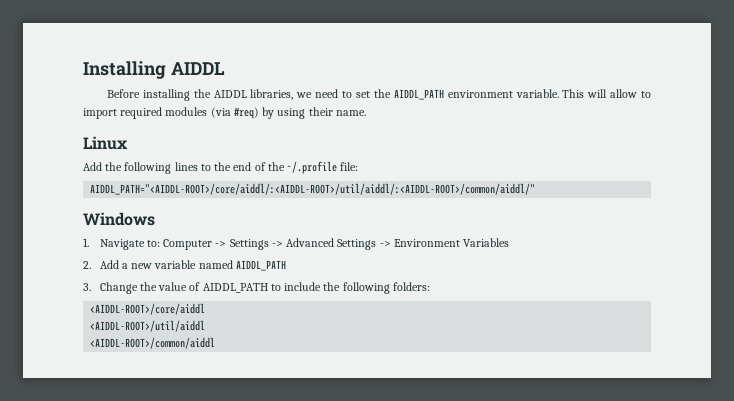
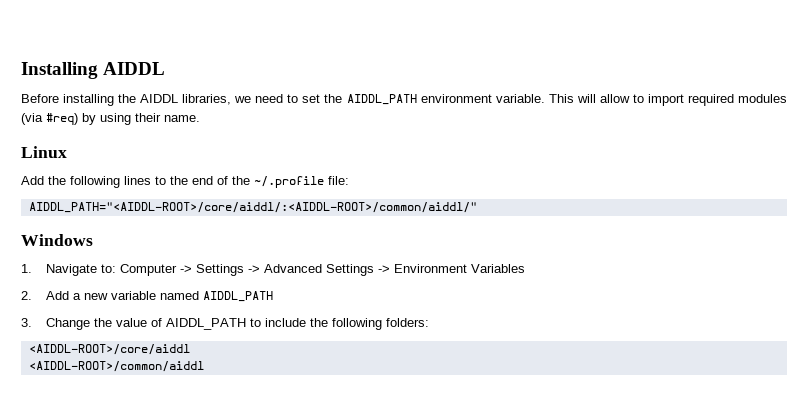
- AIDDL_PATH="<AIDDL-ROOT>/core/aiddl/:<AIDDL-ROOT>/util/aiddl/:<AIDDL-ROOT>/common/aiddl/"
+ AIDDL_PATH="<AIDDL-ROOT>/core/aiddl/:<AIDDL-ROOT>/common/aiddl/"
- <AIDDL-ROOT>/util/aiddl

